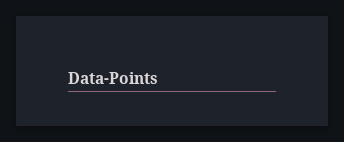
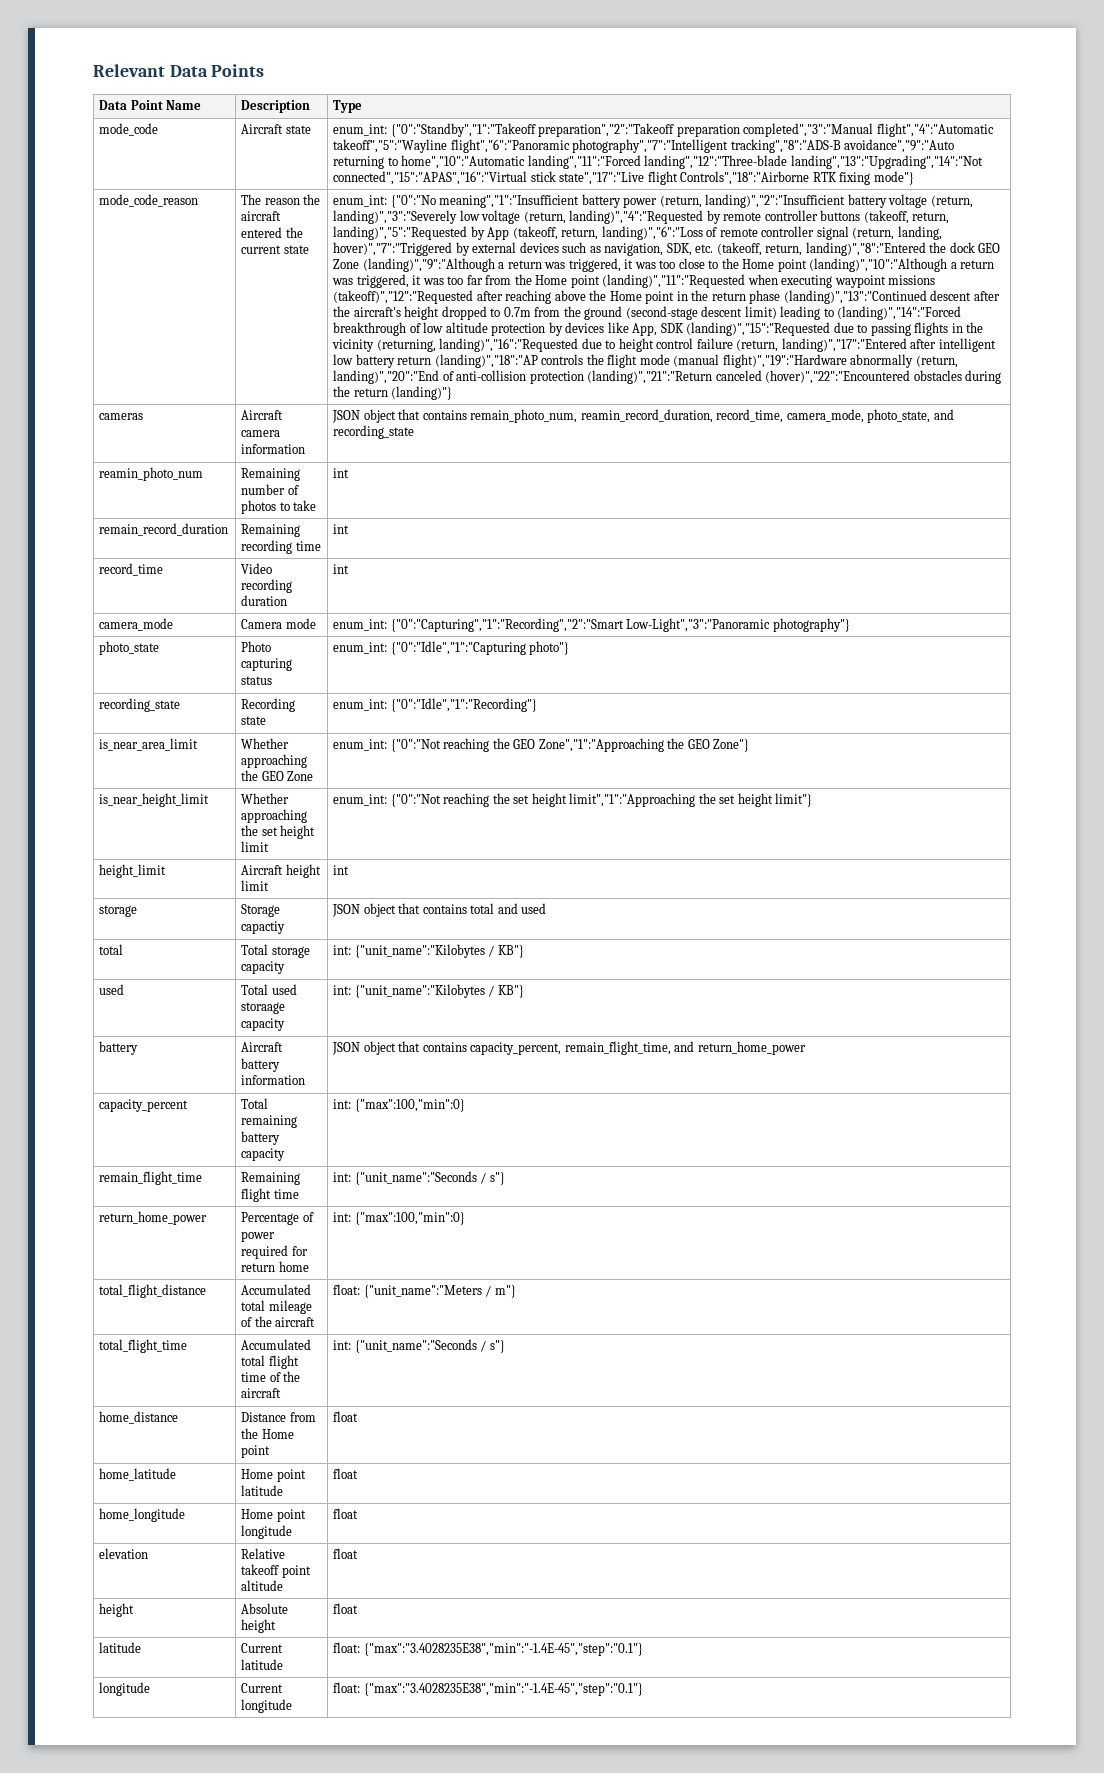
- Data-Points
+ Relevant Data Points
+ Data Point Name | Description | Type
+ mode_code | Aircraft state | enum_int: {"0":"Standby","1":"Takeoff preparation","2":"Takeoff preparation completed","3":"Manual flight","4":"Automatic takeoff","5":"Wayline flight","6":"Panoramic photography","7":"Intelligent tracking","8":"ADS-B avoidance","9":"Auto returning to home","10":"Automatic landing","11":"Forced landing","12":"Three-blade landing","13":"Upgrading","14":"Not connected","15":"APAS","16":"Virtual stick state","17":"Live flight Controls","18":"Airborne RTK fixing mode"}
+ mode_code_reason | The reason the aircraft entered the current state | enum_int: {"0":"No meaning","1":"Insufficient battery power (return, landing)","2":"Insufficient battery voltage (return, landing)","3":"Severely low voltage (return, landing)","4":"Requested by remote controller buttons (takeoff, return, landing)","5":"Requested by App (takeoff, return, landing)","6":"Loss of remote controller signal (return, landing, hover)","7":"Triggered by external devices such as navigation, SDK, etc. (takeoff, return, landing)","8":"Entered the dock GEO Zone (landing)","9":"Although a return was triggered, it was too close to the Home point (landing)","10":"Although a return was triggered, it was too far from the Home point (landing)","11":"Requested when executing waypoint missions (takeoff)","12":"Requested after reaching above the Home point in the return phase (landing)","13":"Continued descent after the aircraft's height dropped to 0.7m from the ground (second-stage descent limit) leading to (landing)","14":"Forced breakthrough of low altitude protection by devices like App, SDK (landing)","15":"Requested due to passing flights in the vicinity (returning, landing)","16":"Requested due to height control failure (return, landing)","17":"Entered after intelligent low battery return (landing)","18":"AP controls the flight mode (manual flight)","19":"Hardware abnormally (return, landing)","20":"End of anti-collision protection (landing)","21":"Return canceled (hover)","22":"Encountered obstacles during the return (landing)"}
+ cameras | Aircraft camera information | JSON object that contains remain_photo_num, reamin_record_duration, record_time, camera_mode, photo_state, and recording_state
+ reamin_photo_num | Remaining number of photos to take | int
+ remain_record_duration | Remaining recording time | int
+ record_time | Video recording duration | int
+ camera_mode | Camera mode | enum_int: {"0":"Capturing","1":"Recording","2":"Smart Low-Light","3":"Panoramic photography"}
+ photo_state | Photo capturing status | enum_int: {"0":"Idle","1":"Capturing photo"}
+ recording_state | Recording state | enum_int: {"0":"Idle","1":"Recording"}
+ is_near_area_limit | Whether approaching the GEO Zone | enum_int: {"0":"Not reaching the GEO Zone","1":"Approaching the GEO Zone"}
+ is_near_height_limit | Whether approaching the set height limit | enum_int: {"0":"Not reaching the set height limit","1":"Approaching the set height limit"}
+ height_limit | Aircraft height limit | int
+ storage | Storage capactiy | JSON object that contains total and used
+ total | Total storage capacity | int: {"unit_name":"Kilobytes / KB"}
+ used | Total used storaage capacity | int: {"unit_name":"Kilobytes / KB"}
+ battery | Aircraft battery information | JSON object that contains capacity_percent, remain_flight_time, and return_home_power
+ capacity_percent | Total remaining battery capacity | int: {"max":100,"min":0}
+ remain_flight_time | Remaining flight time | int: {"unit_name":"Seconds / s"}
+ return_home_power | Percentage of power required for return home | int: {"max":100,"min":0}
+ total_flight_distance | Accumulated total mileage of the aircraft | float: {"unit_name":"Meters / m"}
+ total_flight_time | Accumulated total flight time of the aircraft | int: {"unit_name":"Seconds / s"}
+ home_distance | Distance from the Home point | float
+ home_latitude | Home point latitude | float
+ home_longitude | Home point longitude | float
+ elevation | Relative takeoff point altitude | float
+ height | Absolute height | float
+ latitude | Current latitude | float: {"max":"3.4028235E38","min":"-1.4E-45","step":"0.1"}
+ longitude | Current longitude | float: {"max":"3.4028235E38","min":"-1.4E-45","step":"0.1"}

